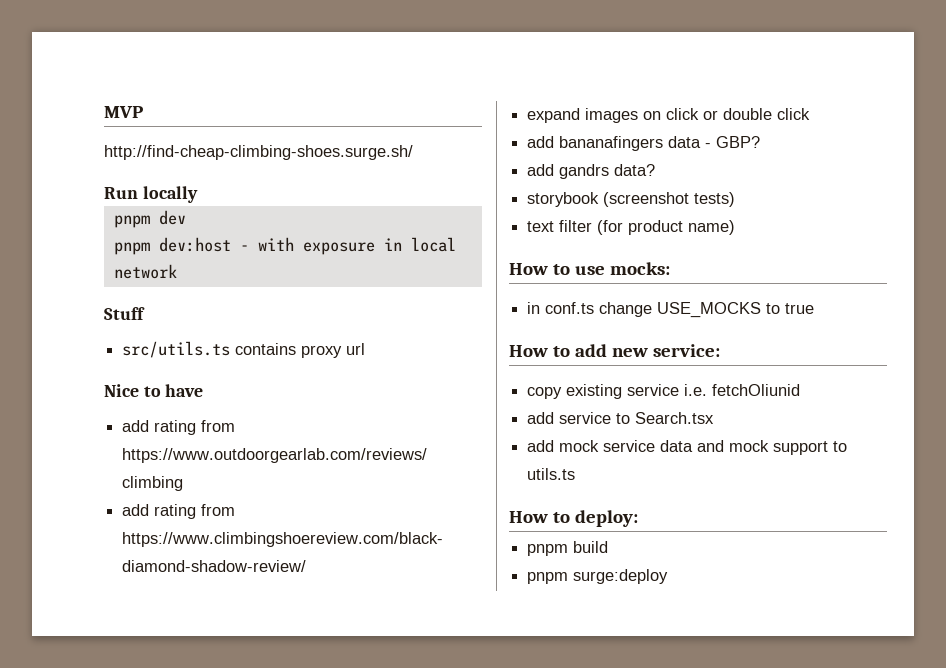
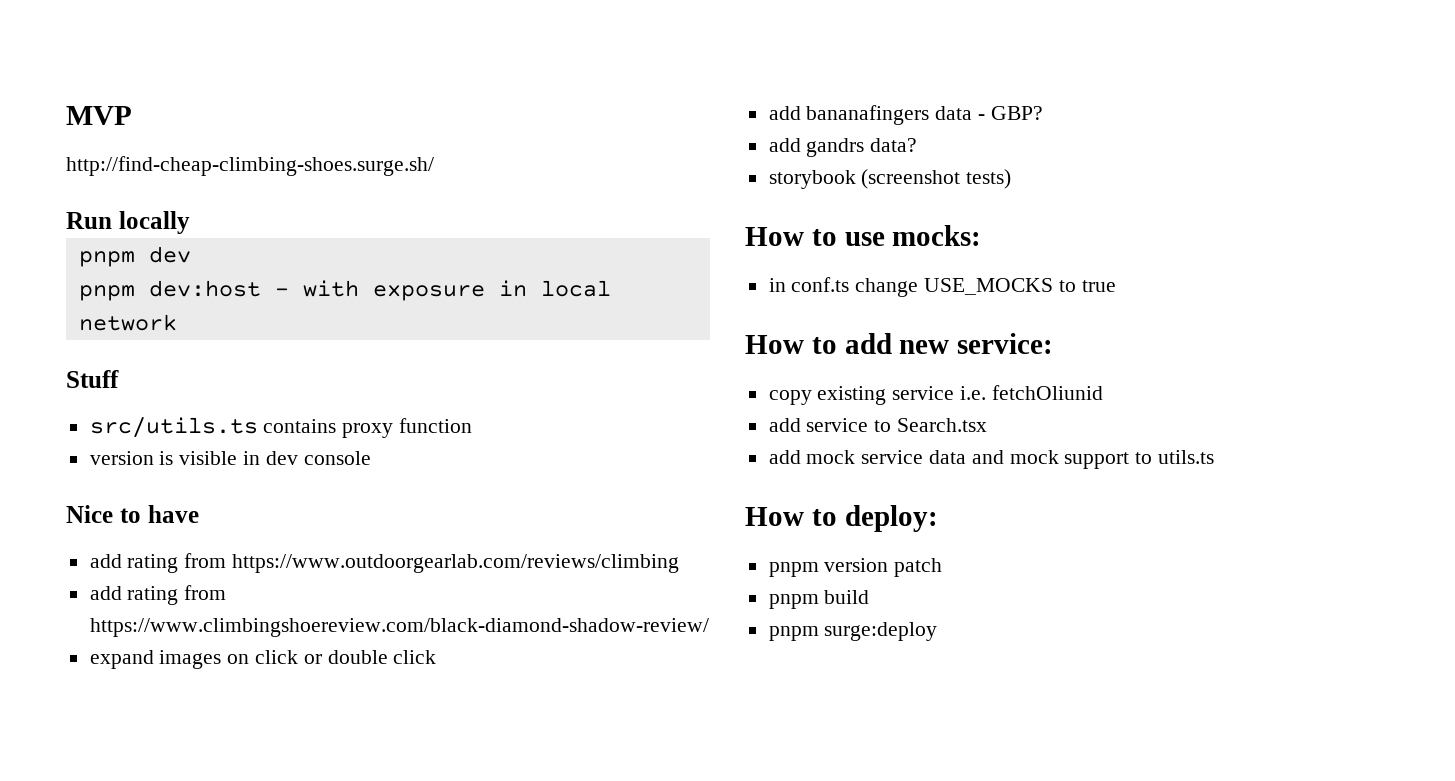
- src/utils.ts contains proxy url
+ src/utils.ts contains proxy function
+ version is visible in dev console
- text filter (for product name)
+ pnpm version patch

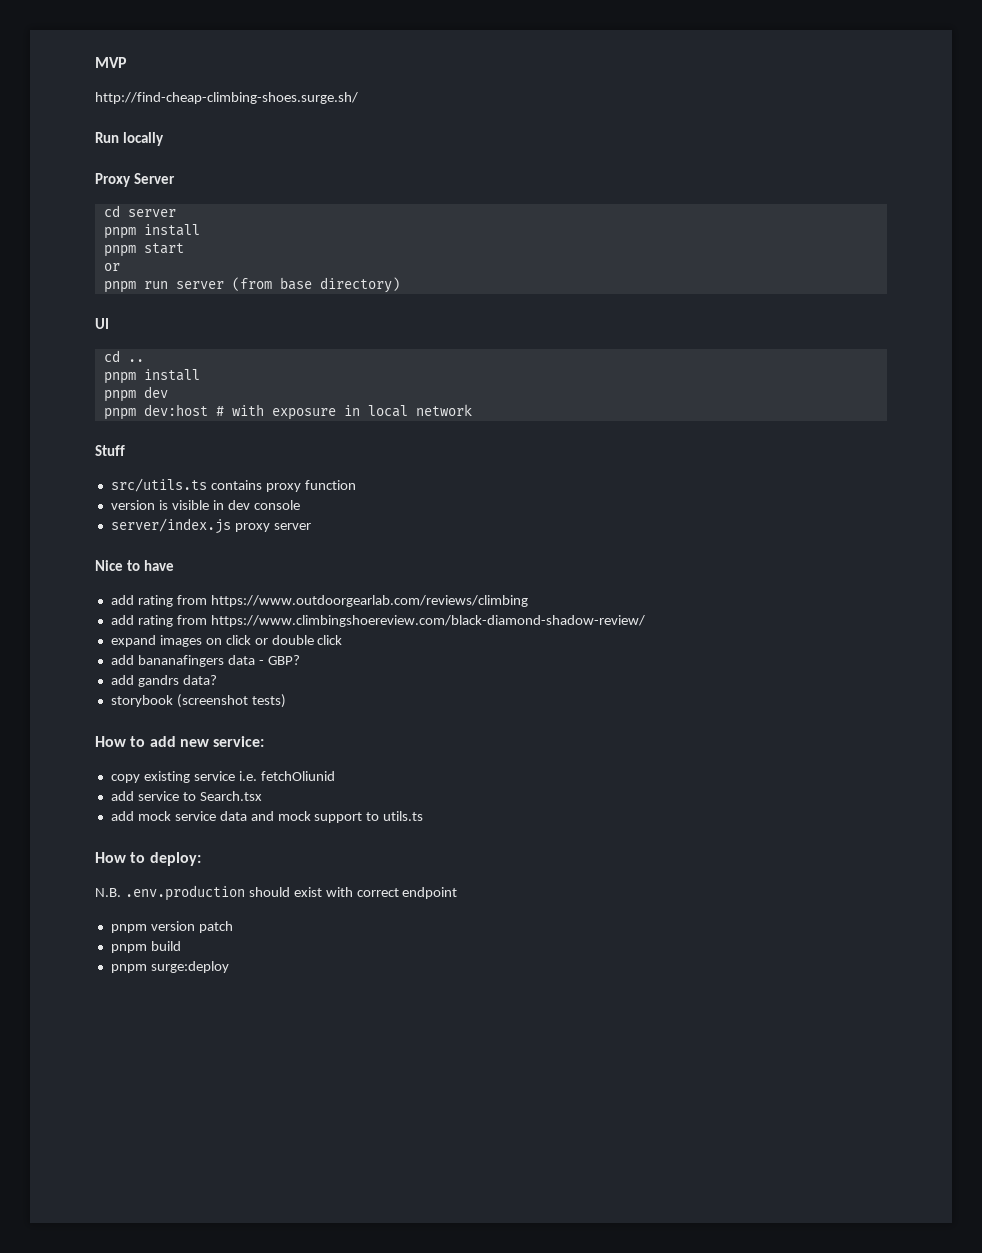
+ Proxy Server
+ cd server
+ pnpm install
+ pnpm start
+ or
+ pnpm run server (from base directory)
+ UI
+ cd ..
+ pnpm install
- pnpm dev:host - with exposure in local network
+ pnpm dev:host # with exposure in local network
+ server/index.js proxy server
- How to use mocks:
- in conf.ts change USE_MOCKS to true
+ N.B. .env.production should exist with correct endpoint

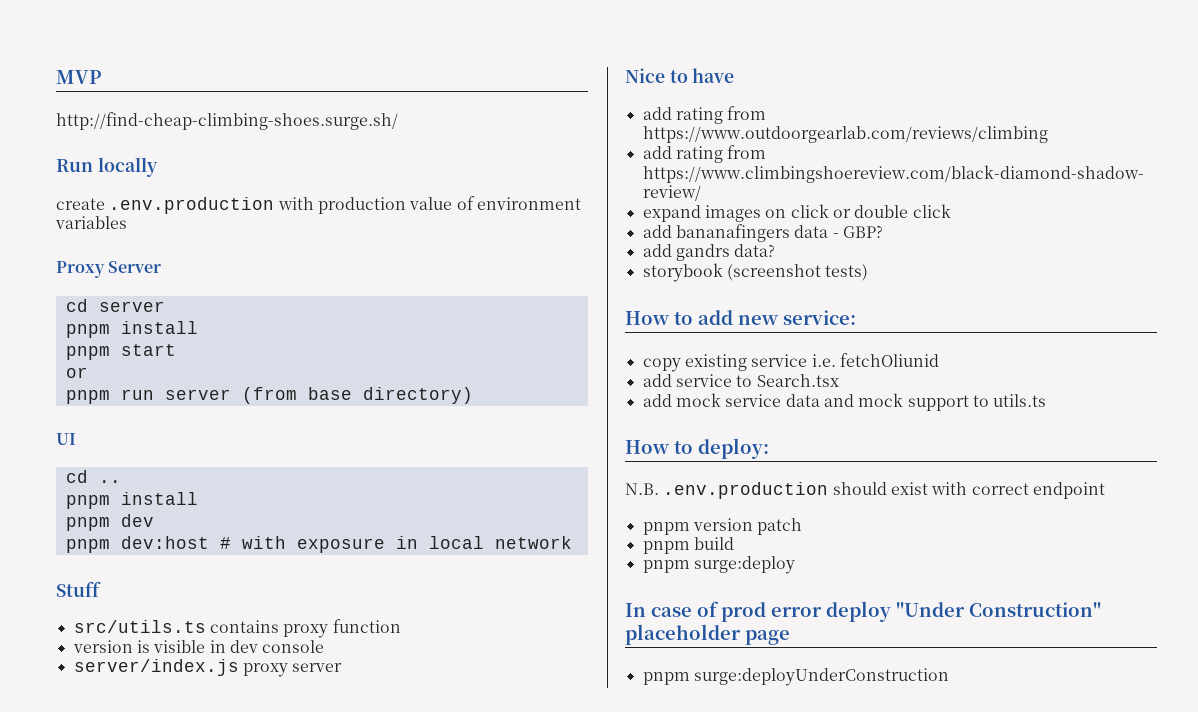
+ create .env.production with production value of environment variables
+ In case of prod error deploy "Under Construction" placeholder page
+ pnpm surge:deployUnderConstruction

